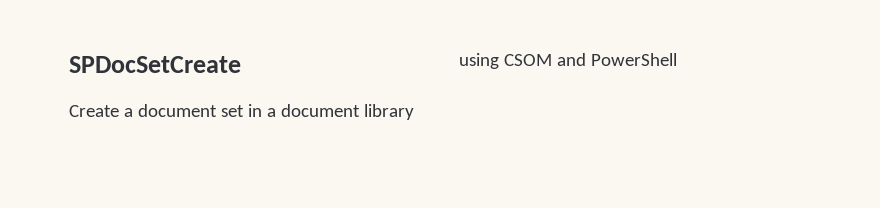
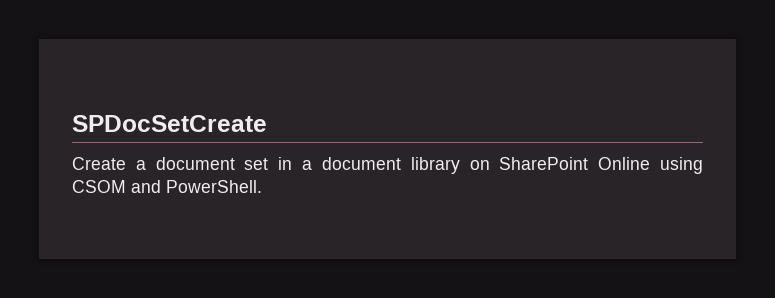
- Create a document set in a document library using CSOM and PowerShell
+ Create a document set in a document library on SharePoint Online using CSOM and PowerShell.

